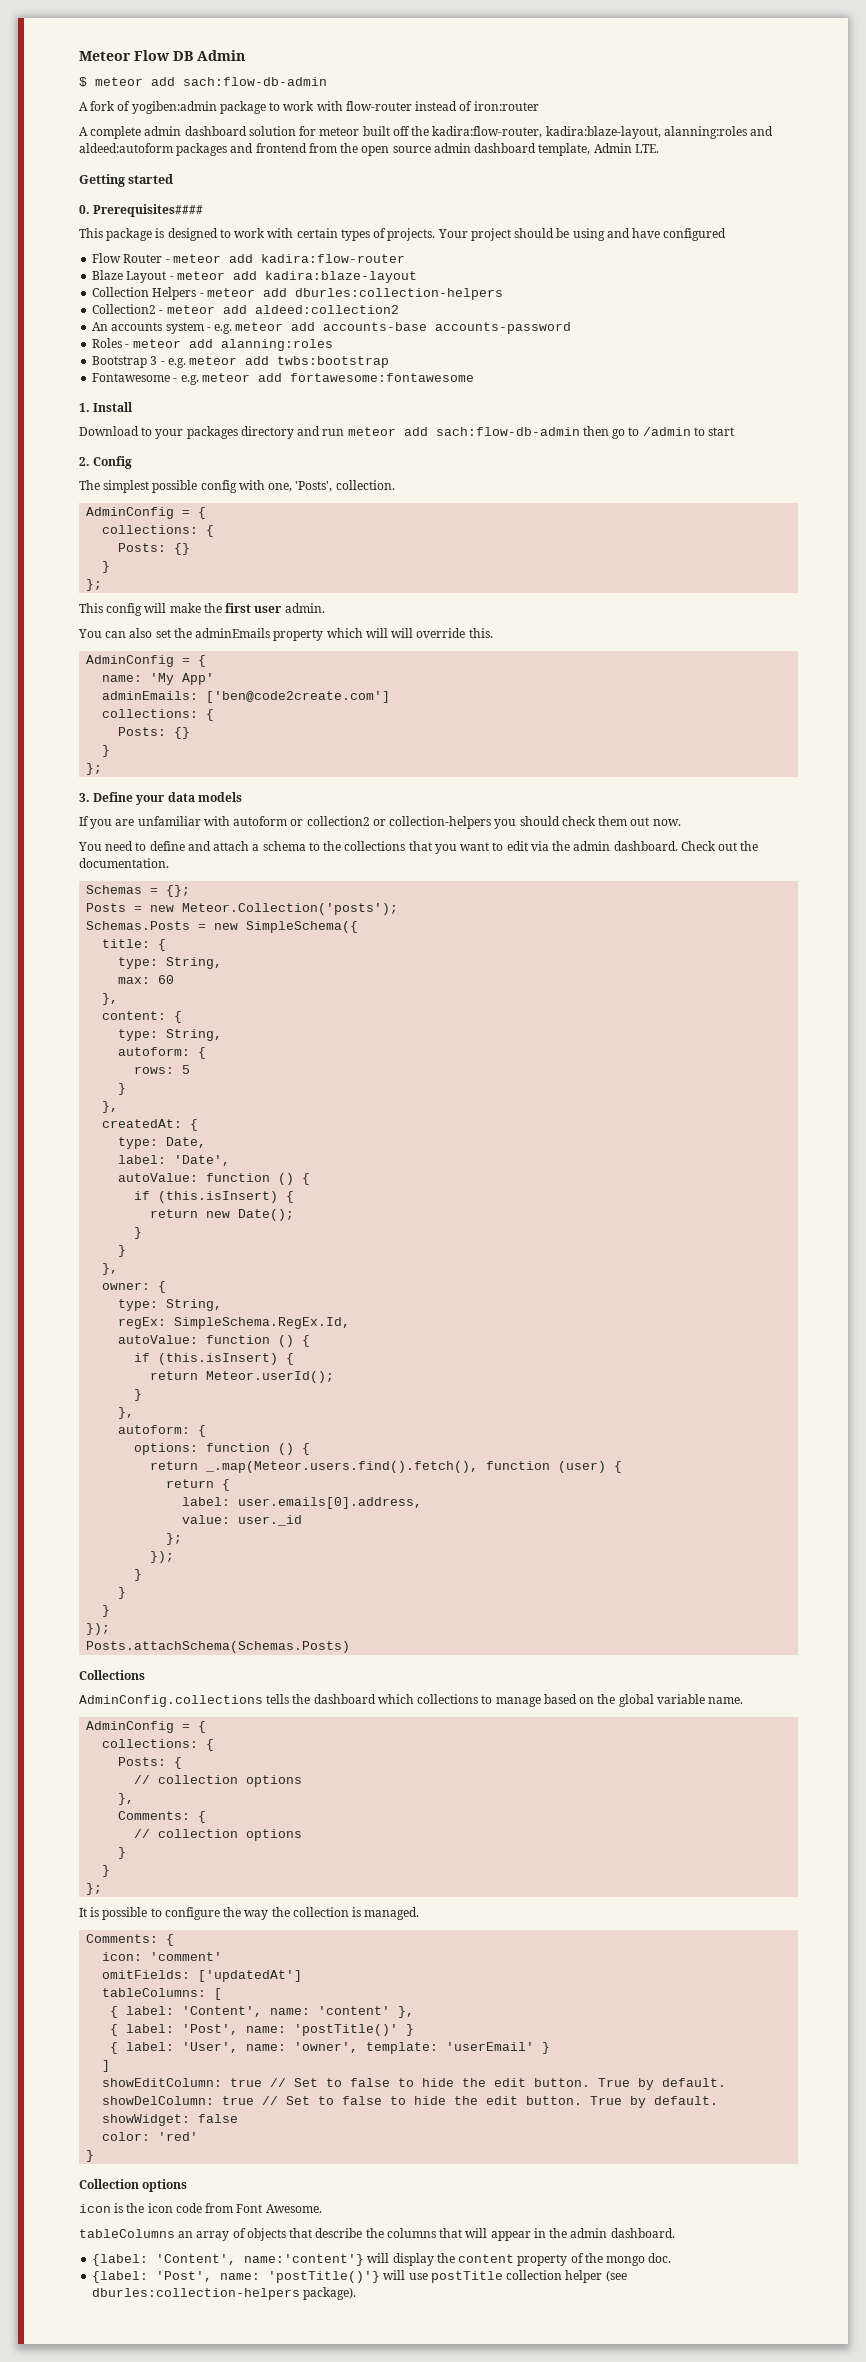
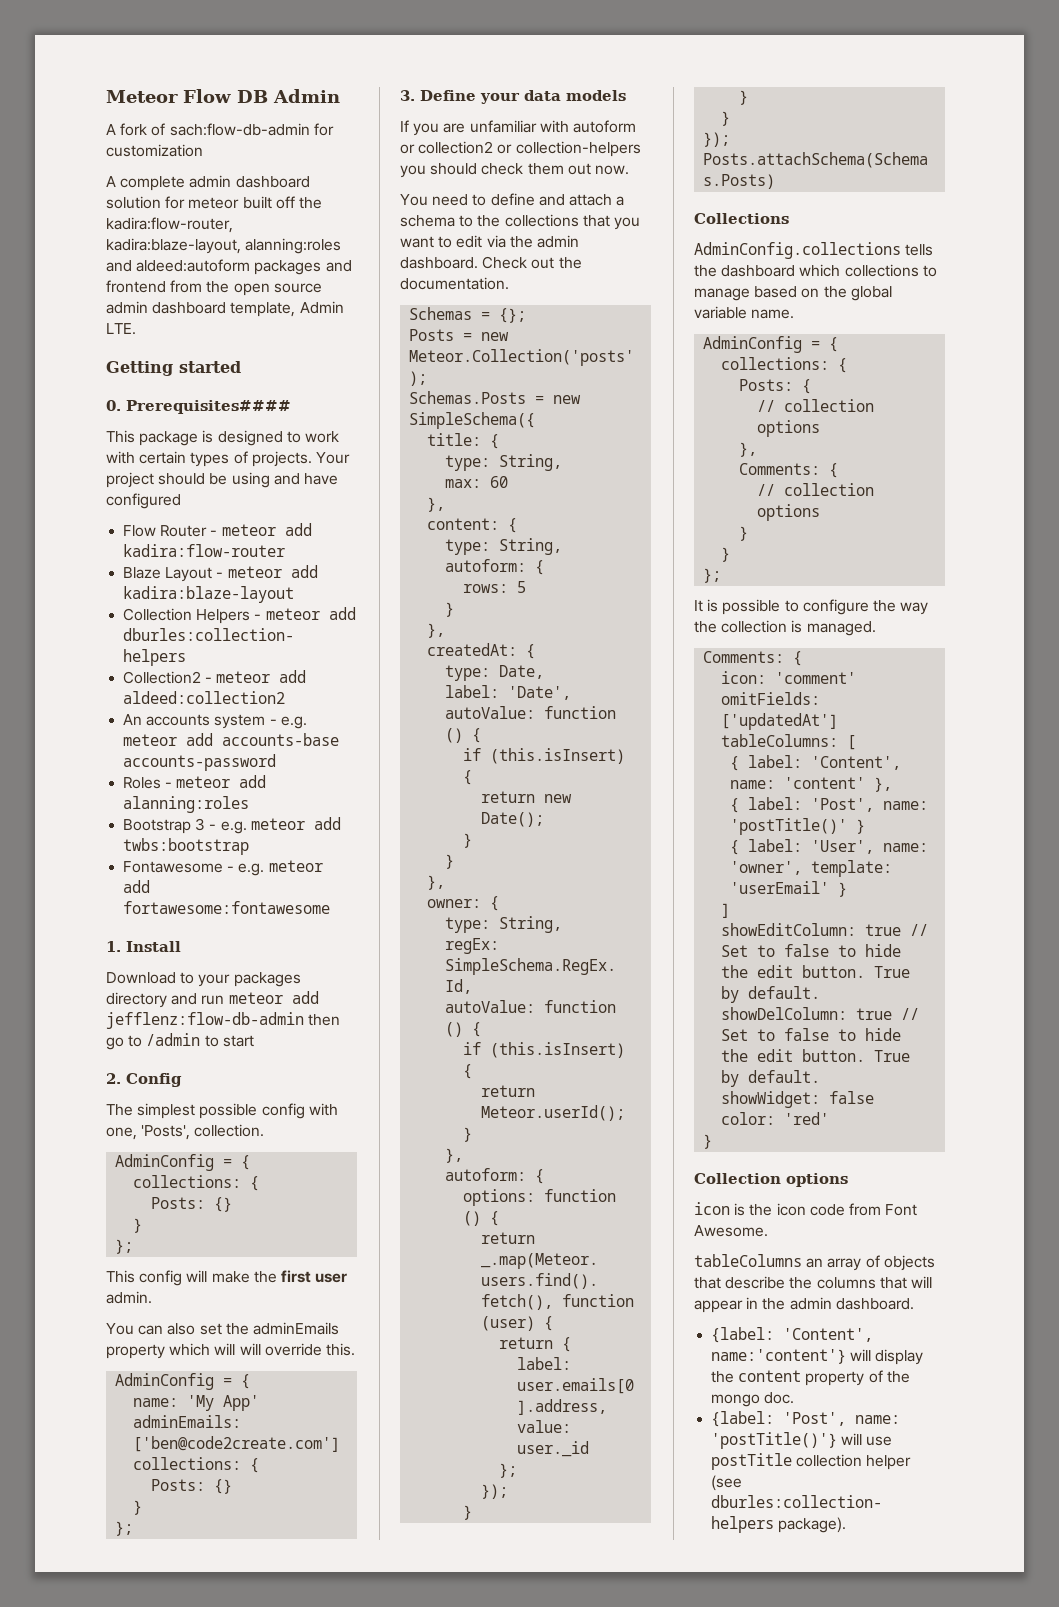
- $ meteor add sach:flow-db-admin
- A fork of yogiben:admin package to work with flow-router instead of iron:router
+ A fork of sach:flow-db-admin for customization
- Download to your packages directory and run meteor add sach:flow-db-admin then go to /admin to start
+ Download to your packages directory and run meteor add jefflenz:flow-db-admin then go to /admin to start

